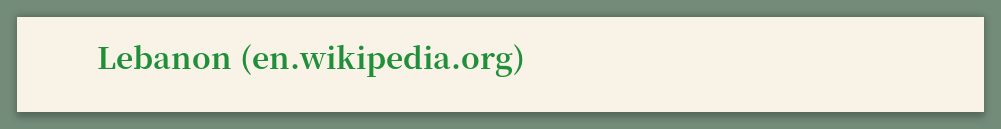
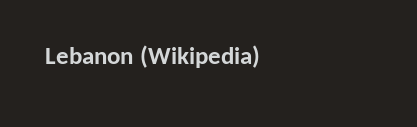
- Lebanon (en.wikipedia.org)
+ Lebanon (Wikipedia)

